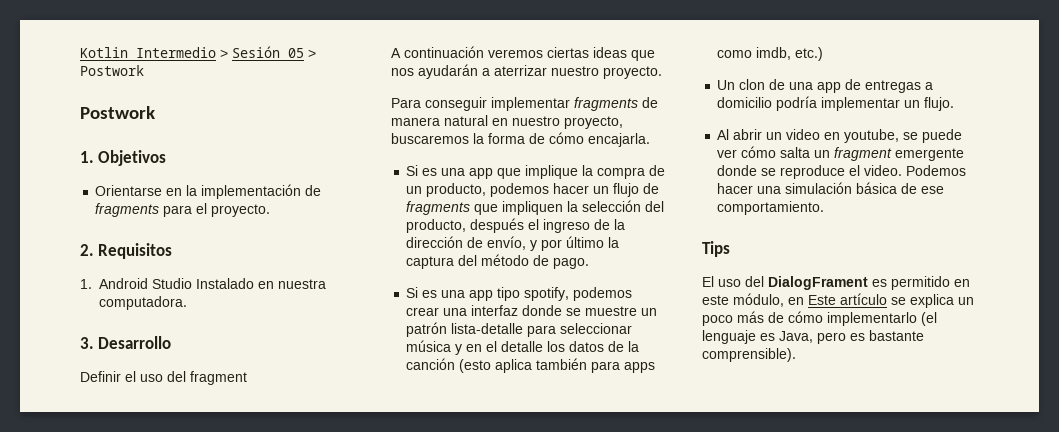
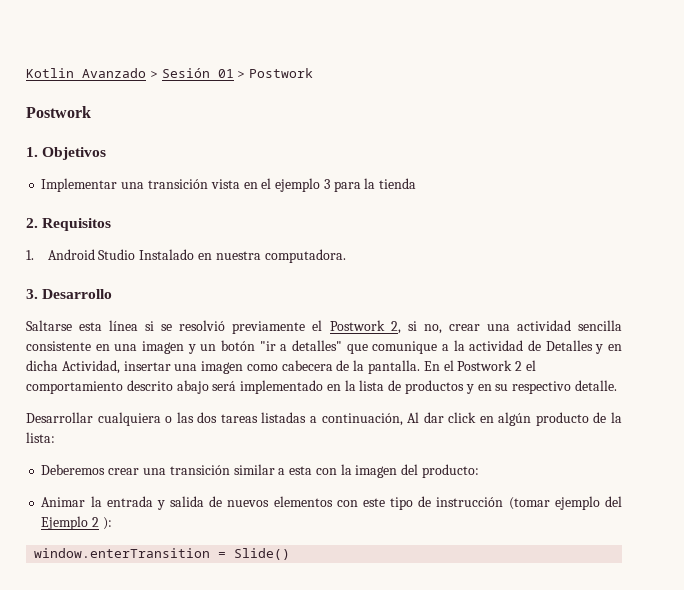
- Kotlin Intermedio > Sesión 05 > Postwork
+ Kotlin Avanzado > Sesión 01 > Postwork
- Orientarse en la implementación de fragments para el proyecto.
+ Implementar una transición vista en el ejemplo 3 para la tienda
- Definir el uso del fragment
- A continuación veremos ciertas ideas que nos ayudarán a aterrizar nuestro proyecto.
- Para conseguir implementar fragments de manera natural en nuestro proyecto, buscaremos la forma de cómo encajarla.
- Si es una app que implique la compra de un producto, podemos hacer un flujo de fragments que impliquen la selección del producto, después el ingreso de la dirección de envío, y por último la captura del método de pago.
- Si es una app tipo spotify, podemos crear una interfaz donde se muestre un patrón lista-detalle para seleccionar música y en el detalle los datos de la canción (esto aplica también para apps como imdb, etc.)
- Un clon de una app de entregas a domicilio podría implementar un flujo.
- Al abrir un video en youtube, se puede ver cómo salta un fragment emergente donde se reproduce el video. Podemos hacer una simulación básica de ese comportamiento.
- Tips
- El uso del DialogFrament es permitido en este módulo, en Este artículo se explica un poco más de cómo implementarlo (el lenguaje es Java, pero es bastante comprensible).
+ Saltarse esta línea si se resolvió previamente el Postwork 2, si no, crear una actividad sencilla consistente en una imagen y un botón "ir a detalles" que comunique a la actividad de Detalles y en dicha Actividad, insertar una imagen como cabecera de la pantalla. En el Postwork 2 el comportamiento descrito abajo será implementado en la lista de productos y en su respectivo detalle.
+ Desarrollar cualquiera o las dos tareas listadas a continuación, Al dar click en algún producto de la lista:
+ Deberemos crear una transición similar a esta con la imagen del producto:
+ Animar la entrada y salida de nuevos elementos con este tipo de instrucción (tomar ejemplo del Ejemplo 2 ):
+ window.enterTransition = Slide()

